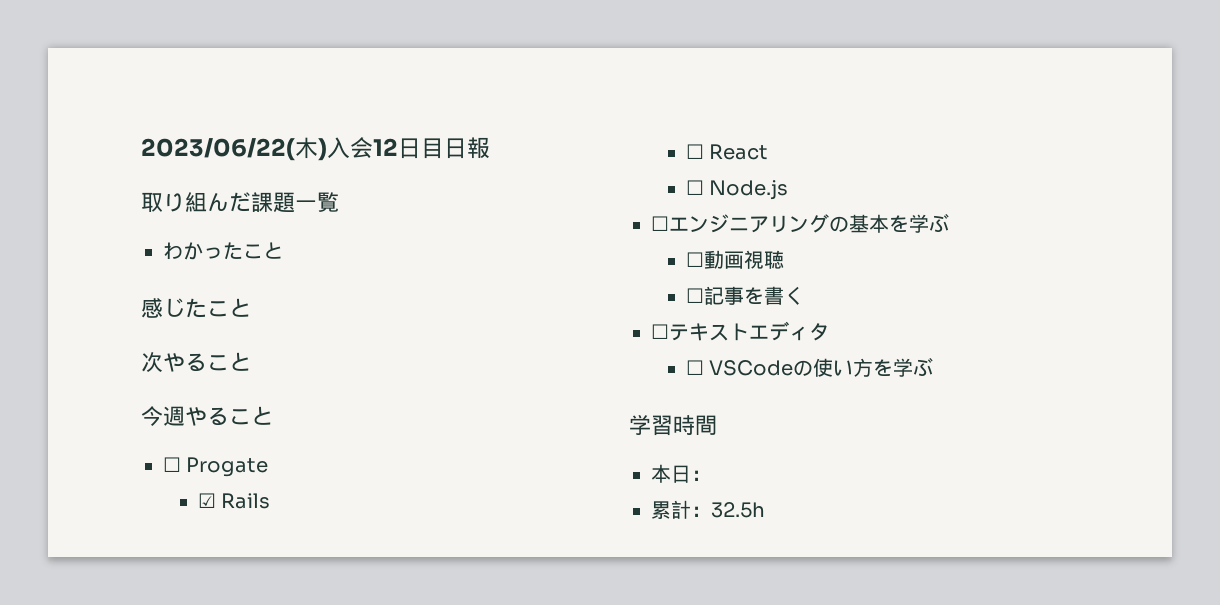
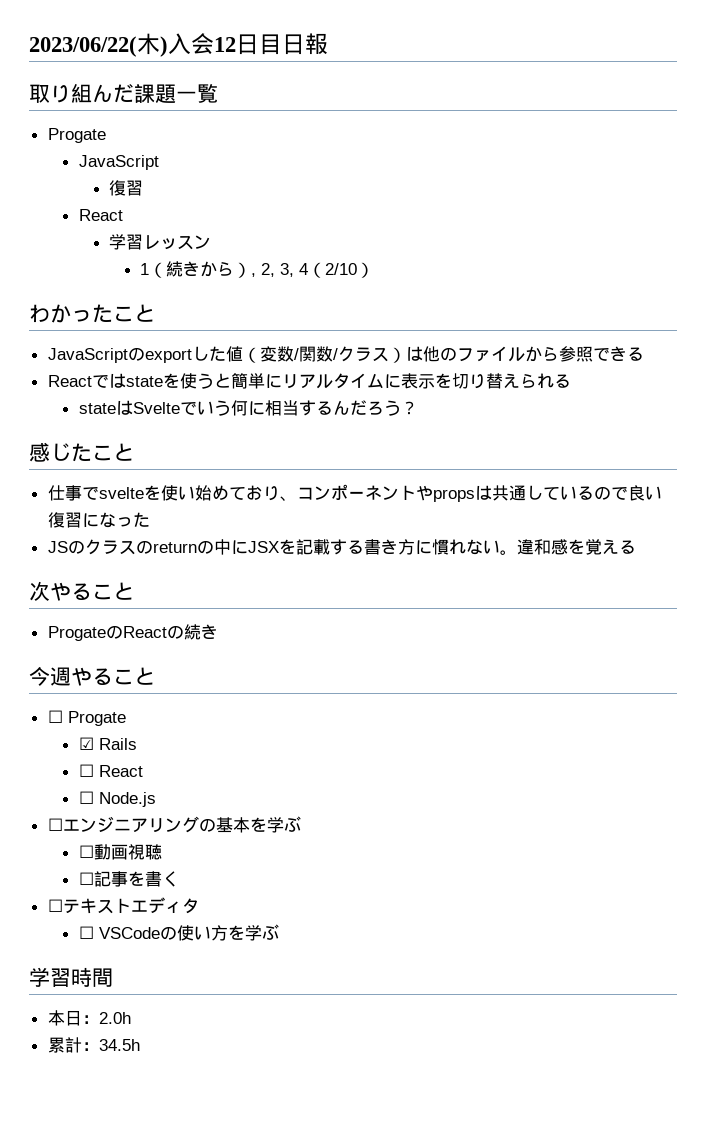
  取り組んだ課題一覧
+ Progate
+ JavaScript
+ 復習
+ React
+ 学習レッスン
+ 1（続きから）, 2, 3, 4（2/10）
  わかったこと
+ JavaScriptのexportした値（変数/関数/クラス）は他のファイルから参照できる
+ Reactではstateを使うと簡単にリアルタイムに表示を切り替えられる
+ stateはSvelteでいう何に相当するんだろう？
  感じたこと
+ 仕事でsvelteを使い始めており、コンポーネントやpropsは共通しているので良い復習になった
+ JSのクラスのreturnの中にJSXを記載する書き方に慣れない。違和感を覚える
+ ProgateのReactの続き
- 本日：
+ 本日：2.0h
- 累計：32.5h
+ 累計：34.5h

